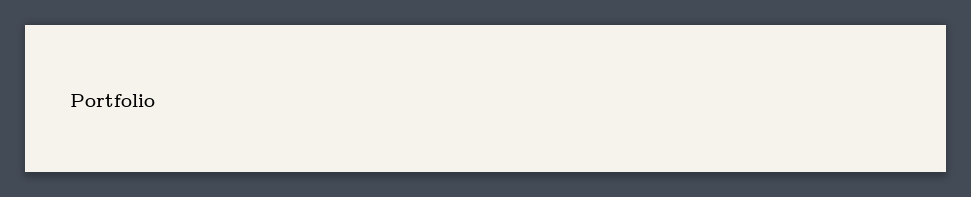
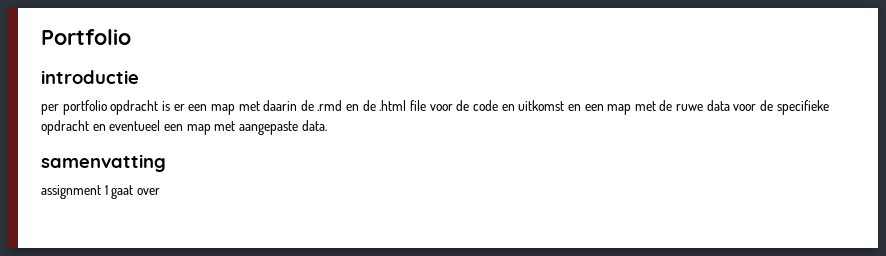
+ introductie
+ per portfolio opdracht is er een map met daarin de .rmd en de .html file voor de code en uitkomst en een map met de ruwe data voor de specifieke opdracht en eventueel een map met aangepaste data.
+ samenvatting
+ assignment 1 gaat over

